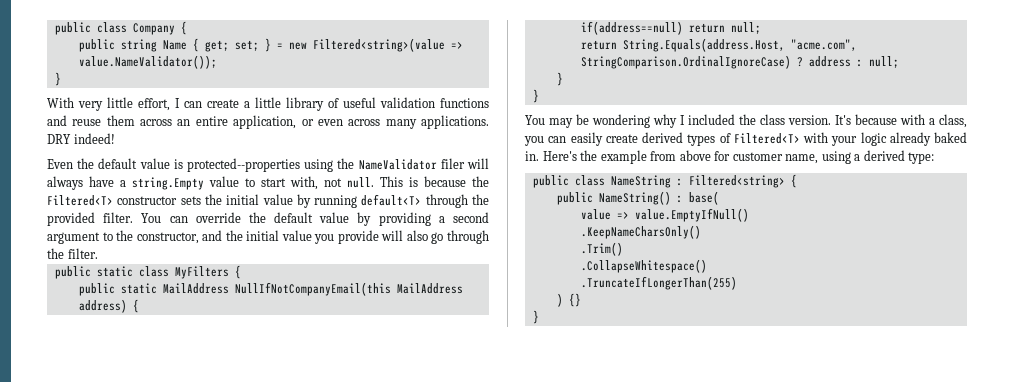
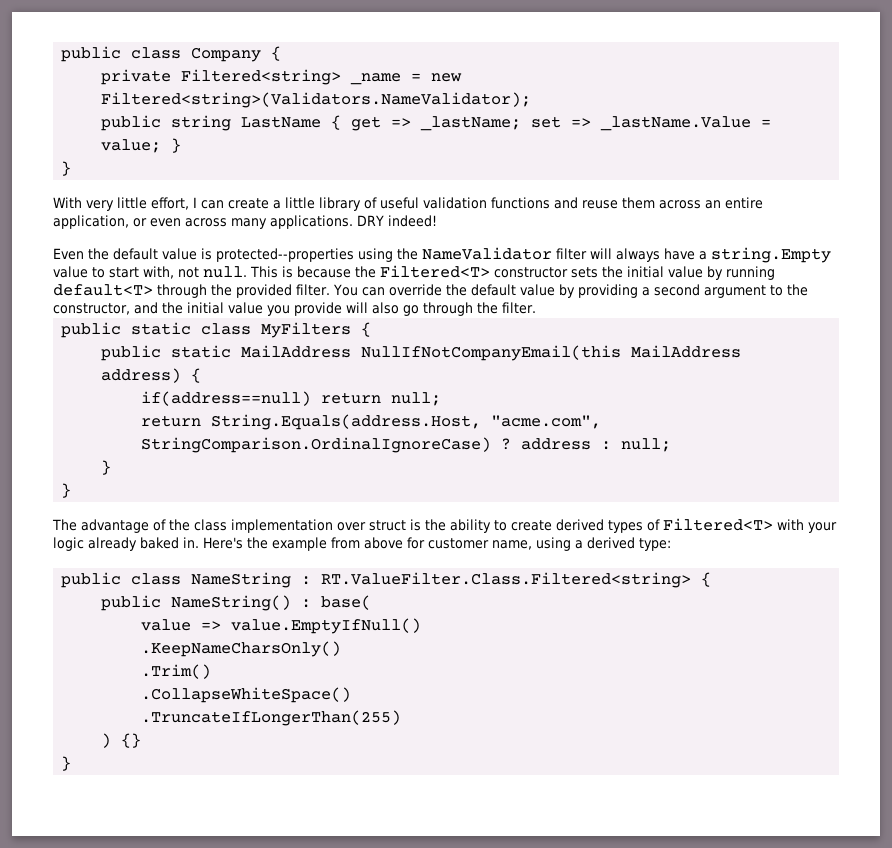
- public string Name { get; set; } = new Filtered<string>(value => value.NameValidator());
+ private Filtered<string> _name = new Filtered<string>(Validators.NameValidator);
+ public string LastName { get => _lastName; set => _lastName.Value = value; }
- Even the default value is protected--properties using the NameValidator filer will always have a string.Empty value to start with, not null.
+ Even the default value is protected--properties using the NameValidator filter will always have a string.Empty value to start with, not null.
- You may be wondering why I included the class version. It's because with a class, you can easily create derived types of Filtered<T> with your logic already baked in.
+ The advantage of the class implementation over struct is the ability to create derived types of Filtered<T> with your logic already baked in.
- public class NameString : Filtered<string> {
+ public class NameString : RT.ValueFilter.Class.Filtered<string> {
- .CollapseWhitespace()
+ .CollapseWhiteSpace()

